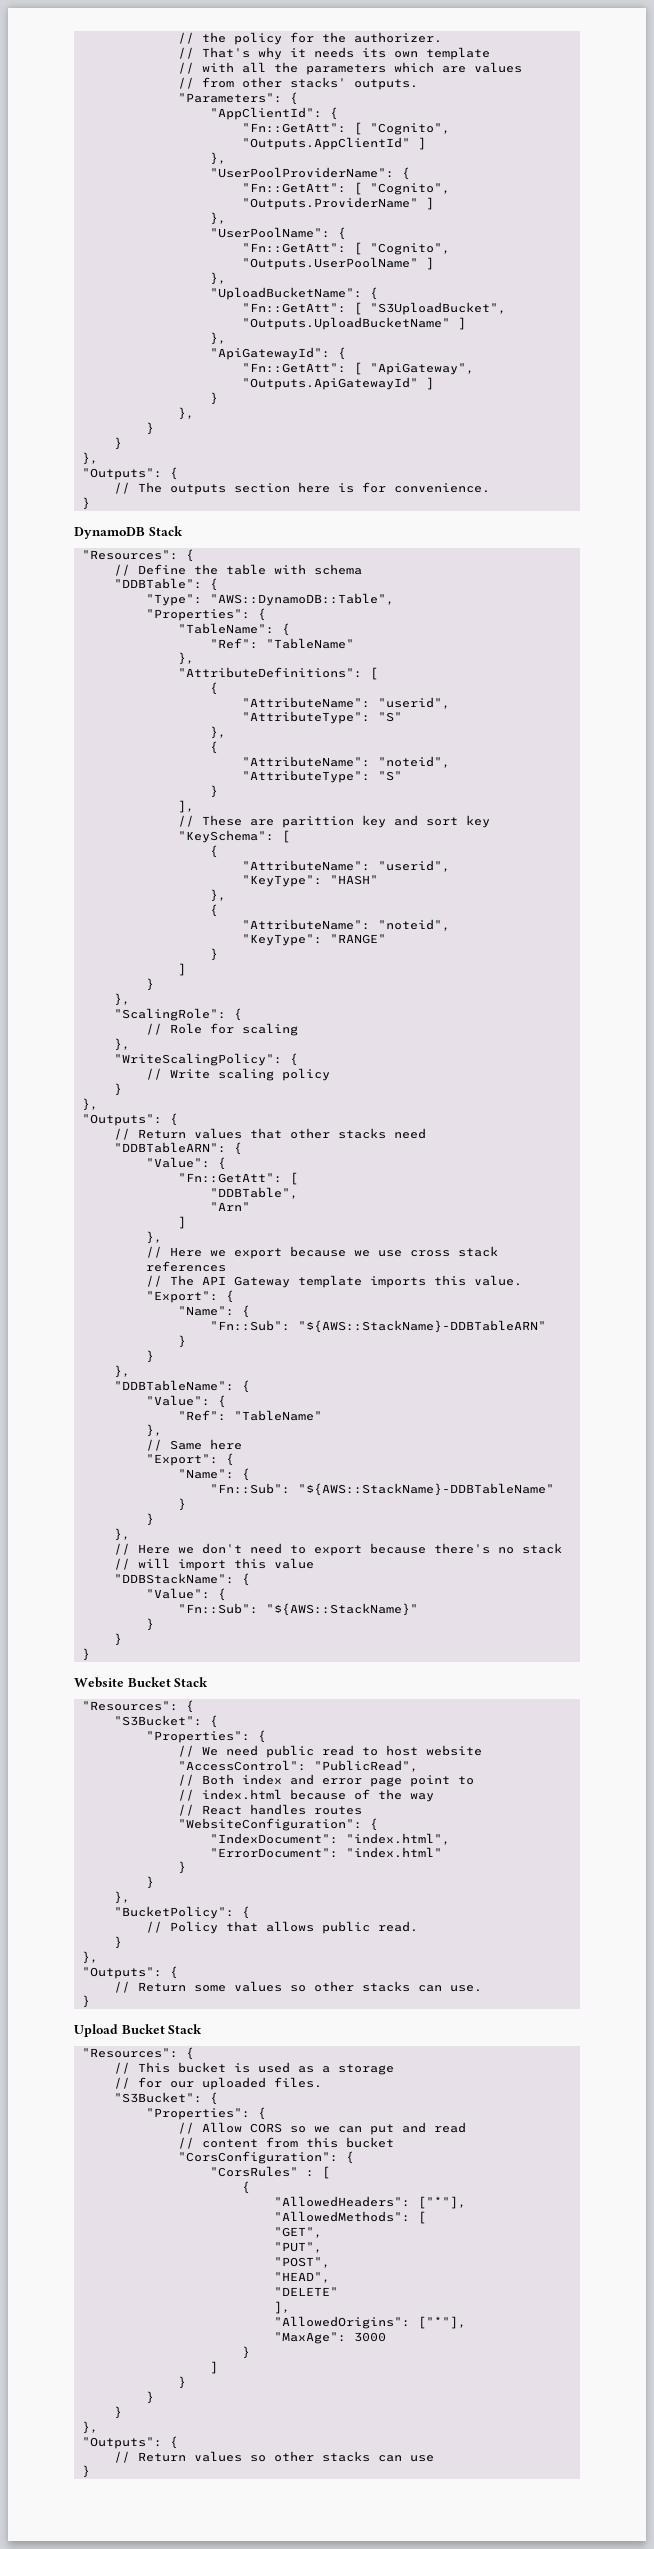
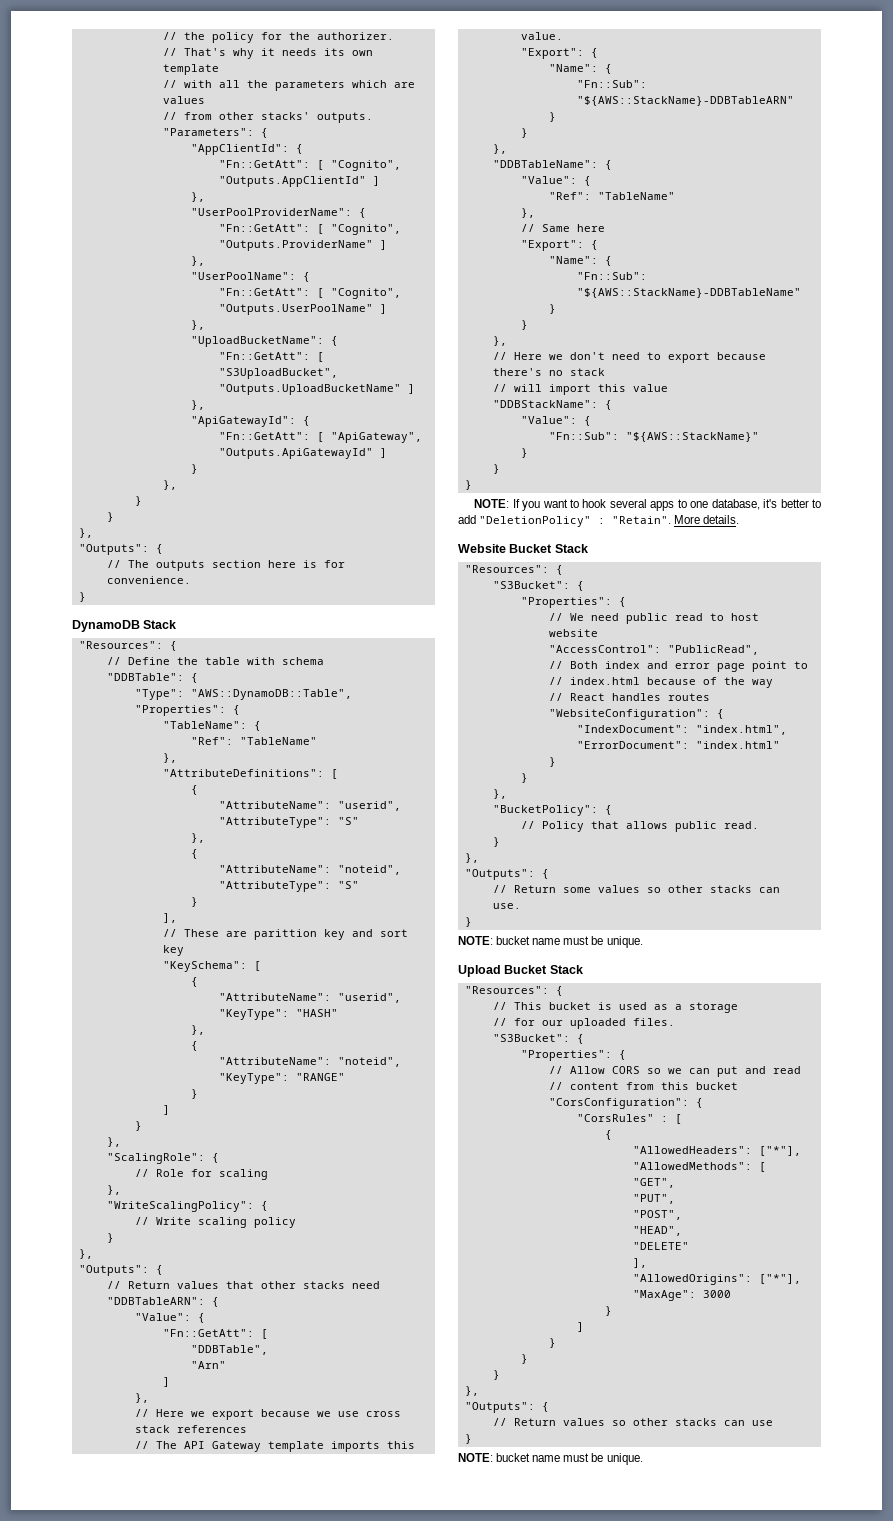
+ NOTE: If you want to hook several apps to one database, it's better to add "DeletionPolicy" : "Retain". More details.
  // Return some values so other stacks can use.
  }
+ NOTE: bucket name must be unique.
  // Return values so other stacks can use
  }
+ NOTE: bucket name must be unique.

